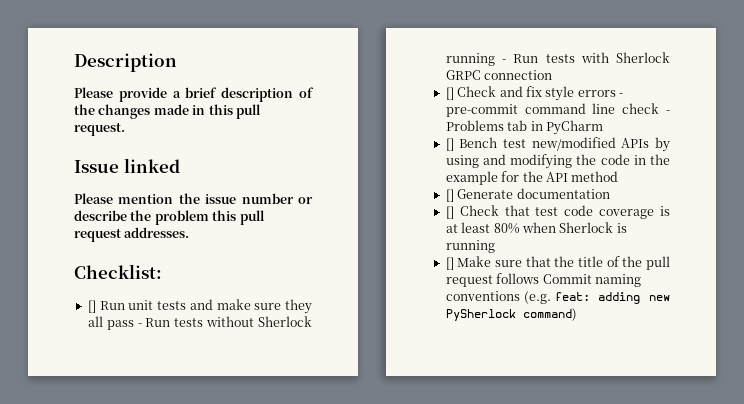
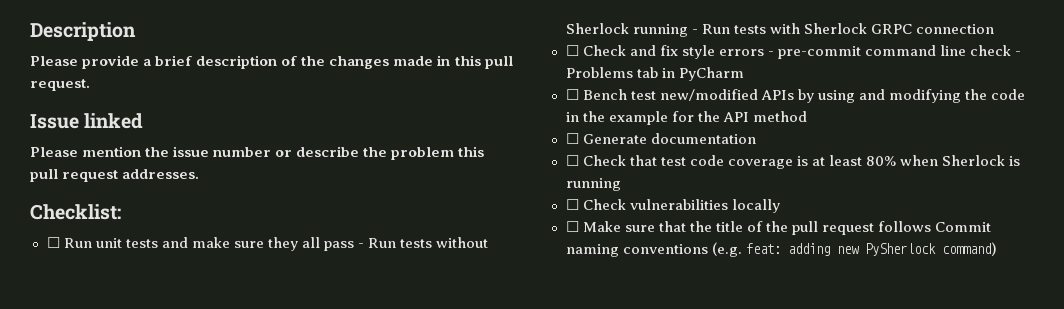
- [] Run unit tests and make sure they all pass - Run tests without Sherlock running - Run tests with Sherlock GRPC connection
+ ☐ Run unit tests and make sure they all pass - Run tests without Sherlock running - Run tests with Sherlock GRPC connection
- [] Check and fix style errors - pre-commit command line check - Problems tab in PyCharm
+ ☐ Check and fix style errors - pre-commit command line check - Problems tab in PyCharm
- [] Bench test new/modified APIs by using and modifying the code in the example for the API method
+ ☐ Bench test new/modified APIs by using and modifying the code in the example for the API method
- [] Generate documentation
+ ☐ Generate documentation
- [] Check that test code coverage is at least 80% when Sherlock is running
+ ☐ Check that test code coverage is at least 80% when Sherlock is running
- [] Make sure that the title of the pull request follows Commit naming conventions (e.g. feat: adding new PySherlock command)
+ ☐ Check vulnerabilities locally
+ ☐ Make sure that the title of the pull request follows Commit naming conventions (e.g. feat: adding new PySherlock command)

